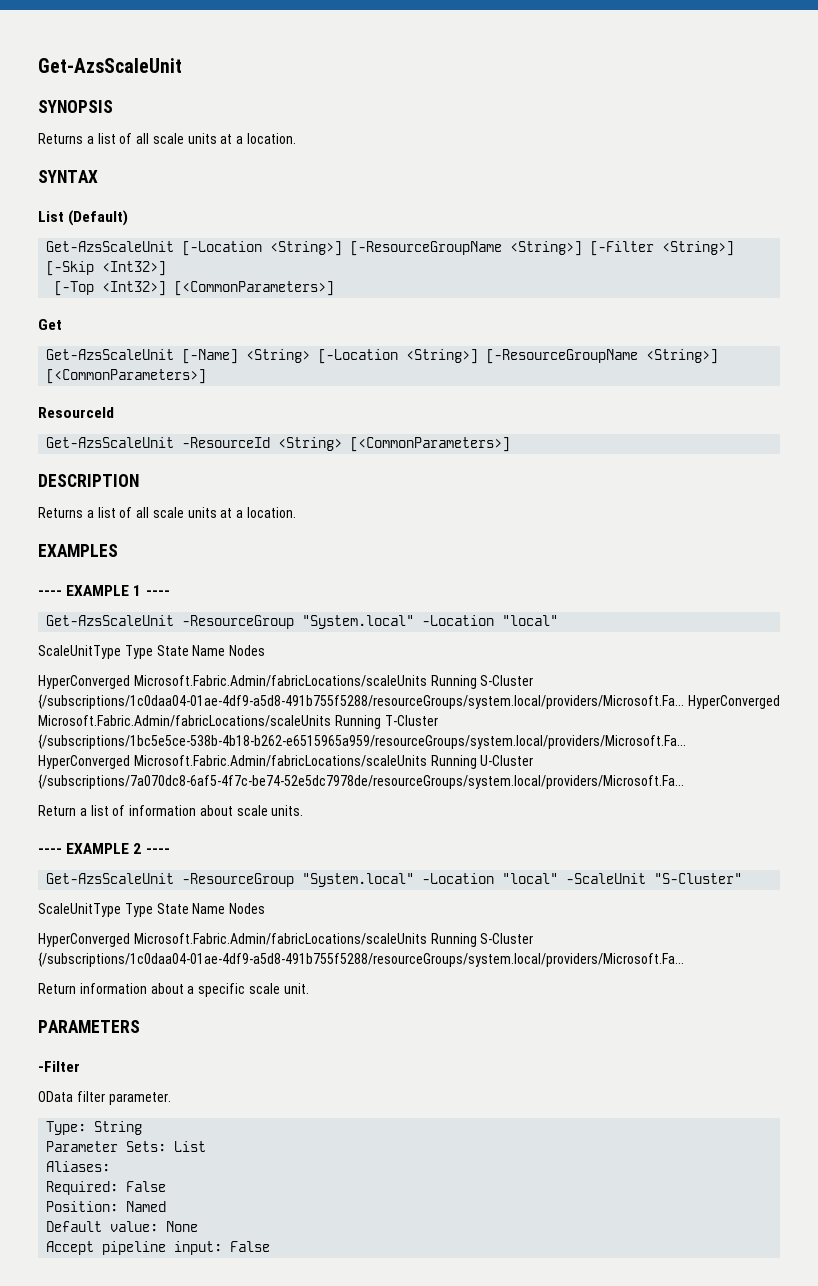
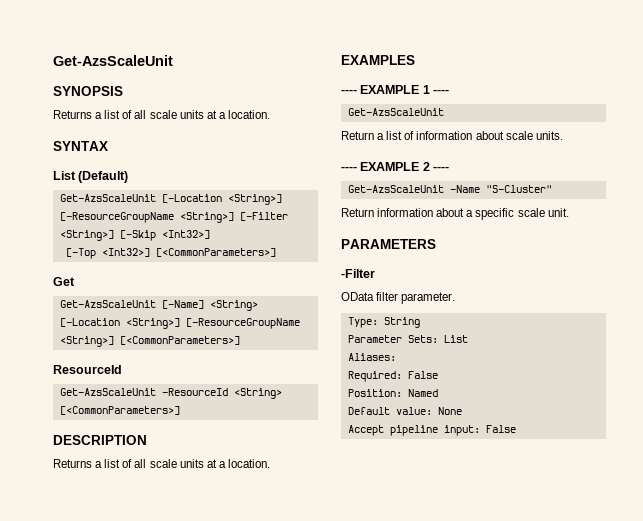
  ---- EXAMPLE 1 ----
- Get-AzsScaleUnit -ResourceGroup "System.local" -Location "local"
- ScaleUnitType Type State Name Nodes
- HyperConverged Microsoft.Fabric.Admin/fabricLocations/scaleUnits Running S-Cluster {/subscriptions/1c0daa04-01ae-4df9-a5d8-491b755f5288/resourceGroups/system.local/providers/Microsoft.Fa... HyperConverged Microsoft.Fabric.Admin/fabricLocations/scaleUnits Running T-Cluster {/subscriptions/1bc5e5ce-538b-4b18-b262-e6515965a959/resourceGroups/system.local/providers/Microsoft.Fa... HyperConverged Microsoft.Fabric.Admin/fabricLocations/scaleUnits Running U-Cluster {/subscriptions/7a070dc8-6af5-4f7c-be74-52e5dc7978de/resourceGroups/system.local/providers/Microsoft.Fa...
+ Get-AzsScaleUnit
- Get-AzsScaleUnit -ResourceGroup "System.local" -Location "local" -ScaleUnit "S-Cluster"
- ScaleUnitType Type State Name Nodes
- HyperConverged Microsoft.Fabric.Admin/fabricLocations/scaleUnits Running S-Cluster {/subscriptions/1c0daa04-01ae-4df9-a5d8-491b755f5288/resourceGroups/system.local/providers/Microsoft.Fa...
+ Get-AzsScaleUnit -Name "S-Cluster"

